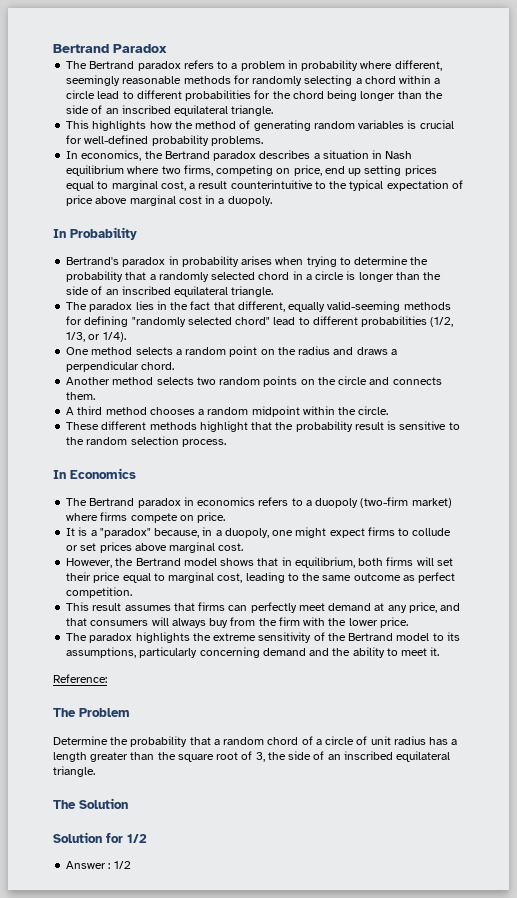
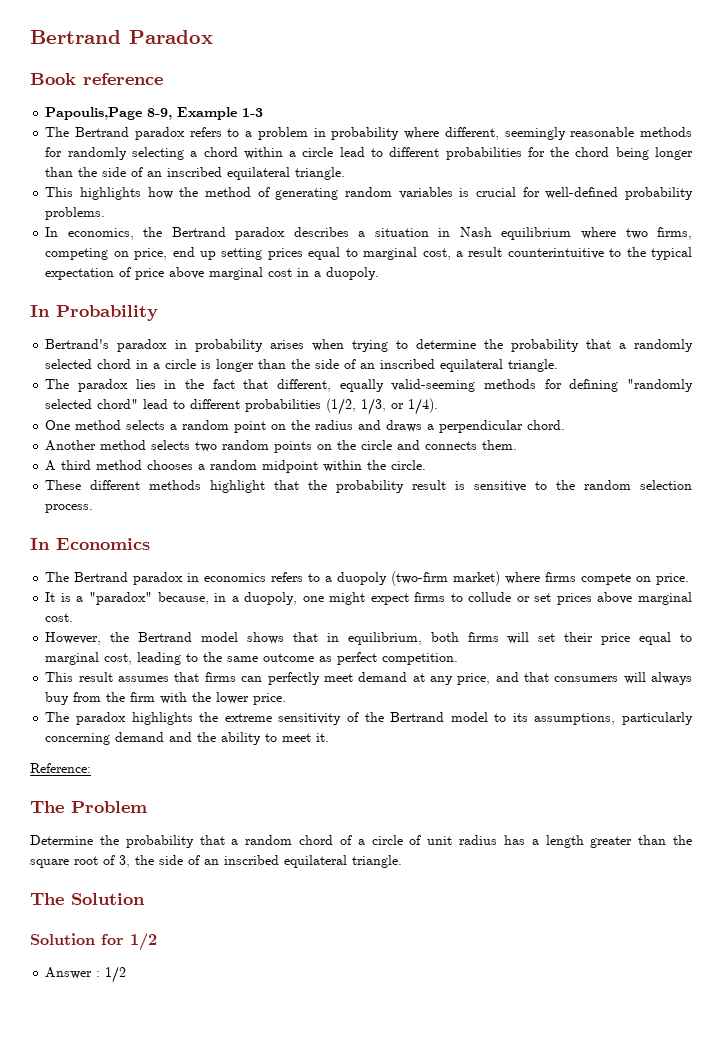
+ Book reference
+ Papoulis,Page 8-9, Example 1-3

